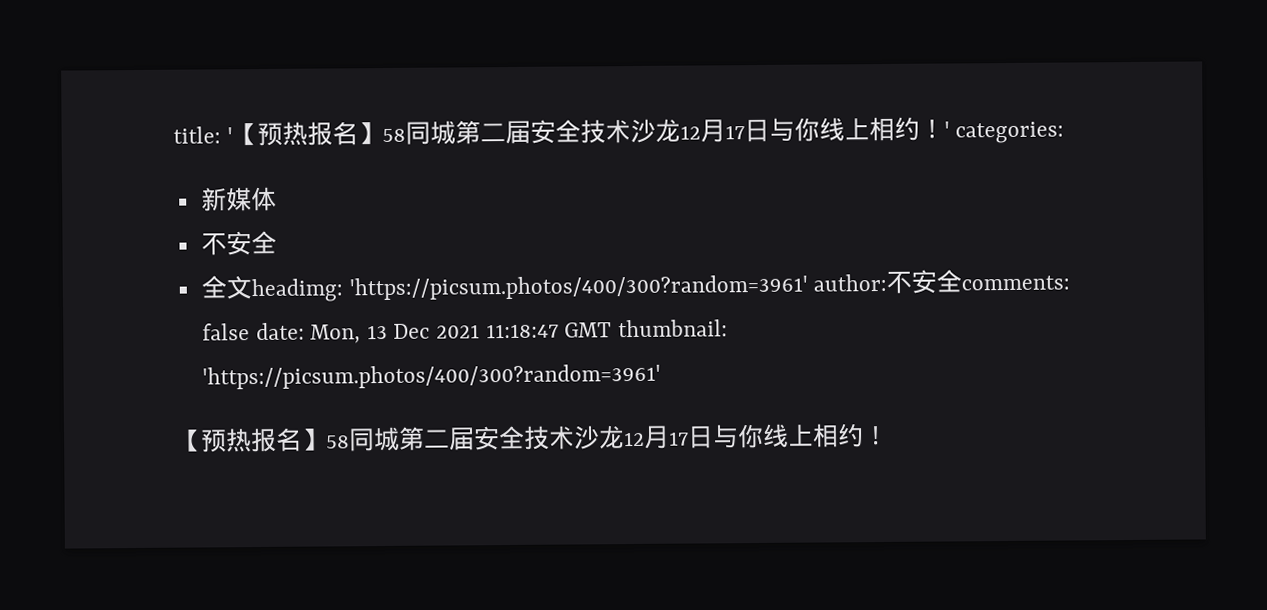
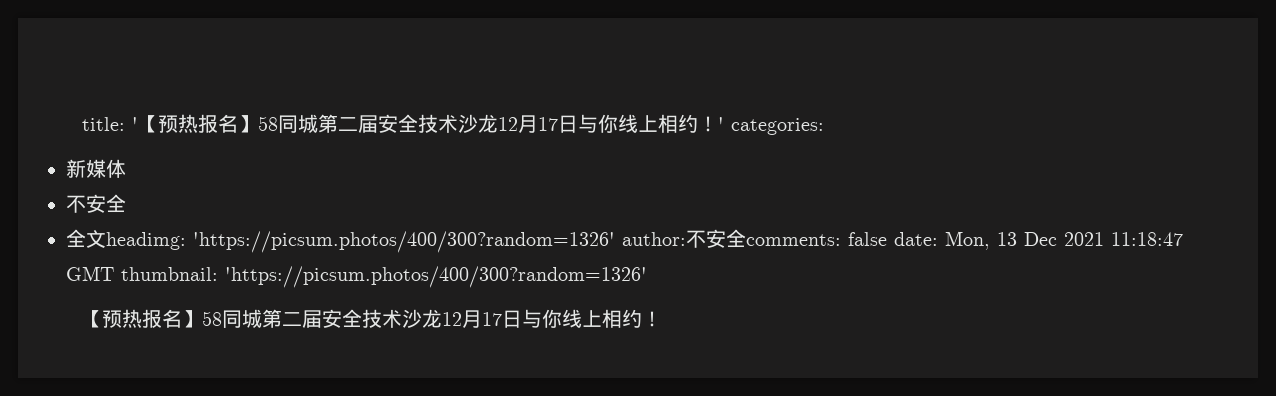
- 全文headimg: 'https://picsum.photos/400/300?random=3961' author:不安全comments: false date: Mon, 13 Dec 2021 11:18:47 GMT thumbnail: 'https://picsum.photos/400/300?random=3961'
+ 全文headimg: 'https://picsum.photos/400/300?random=1326' author:不安全comments: false date: Mon, 13 Dec 2021 11:18:47 GMT thumbnail: 'https://picsum.photos/400/300?random=1326'

